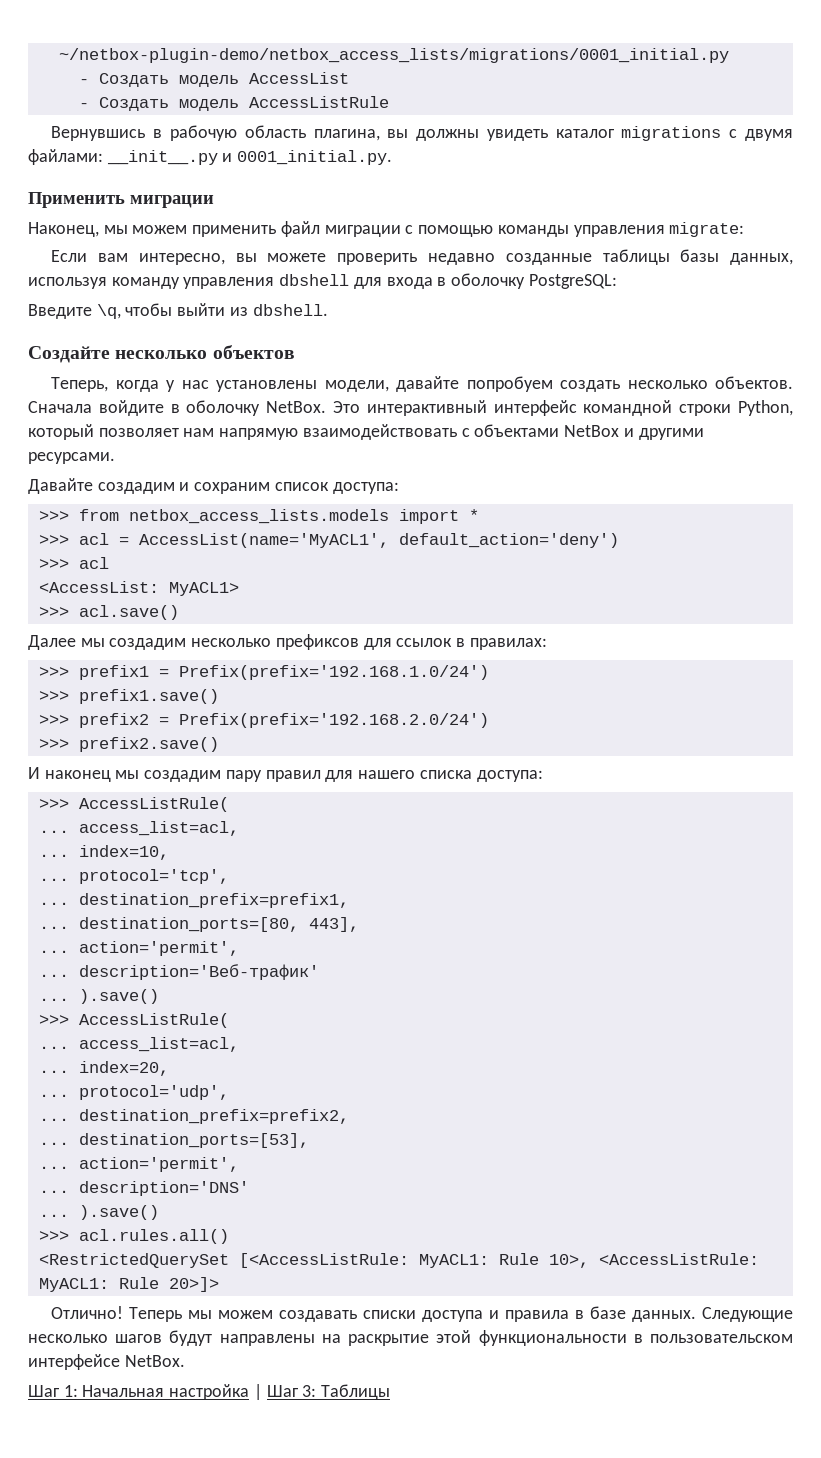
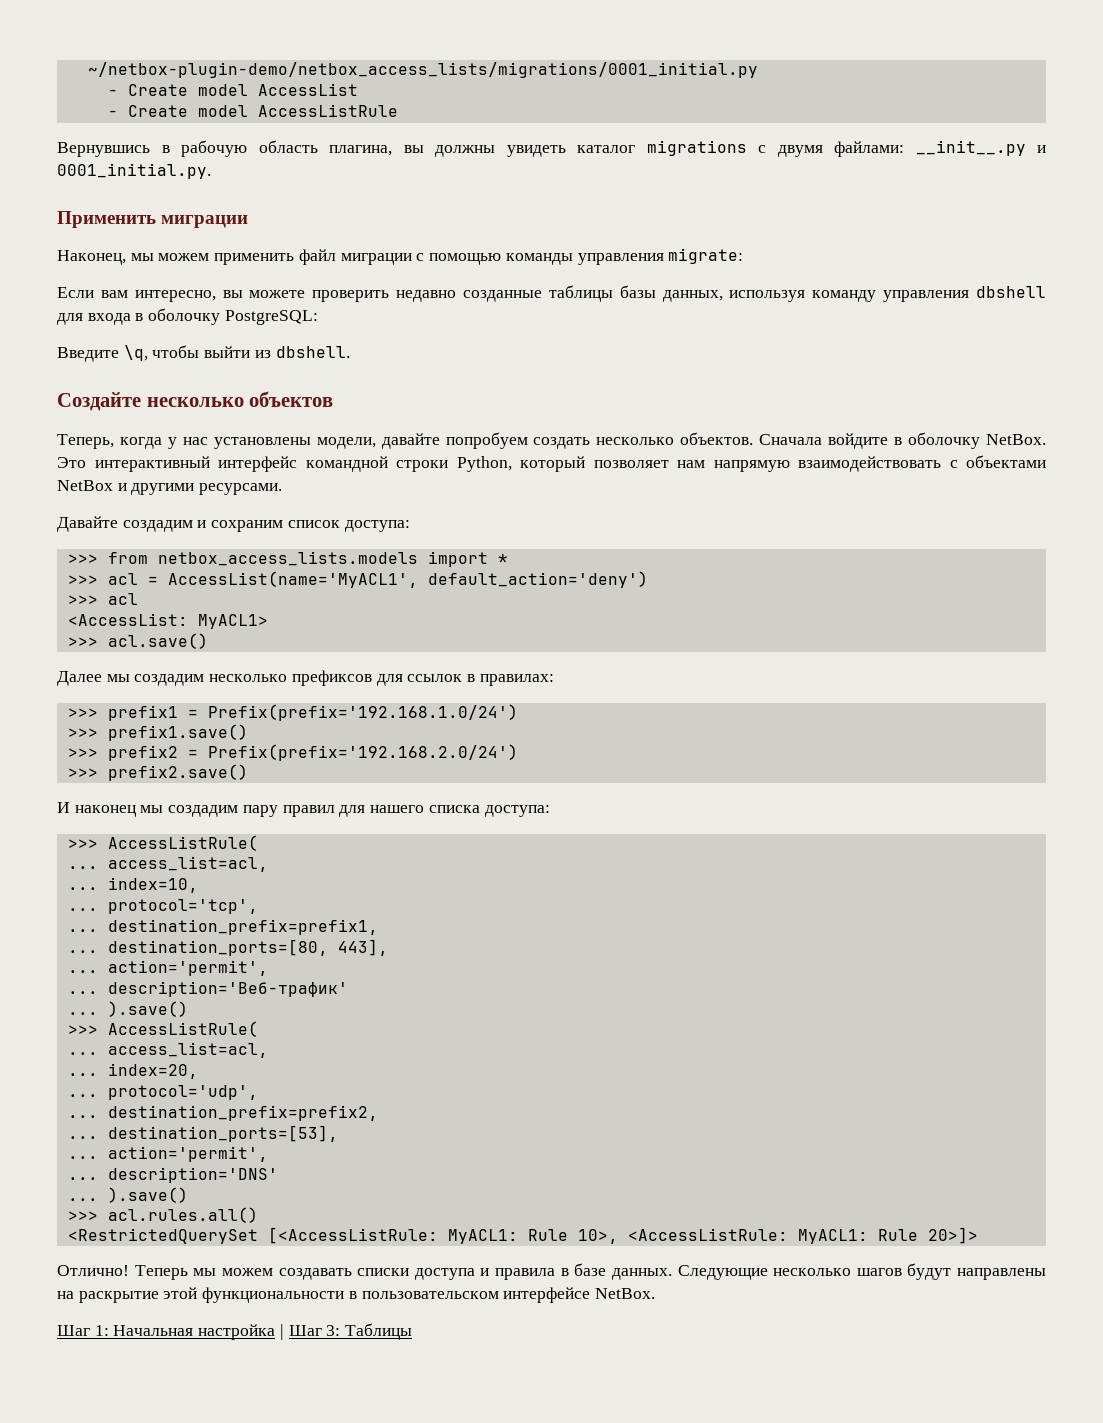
- - Создать модель AccessList
+ - Create model AccessList
- - Создать модель AccessListRule
+ - Create model AccessListRule

